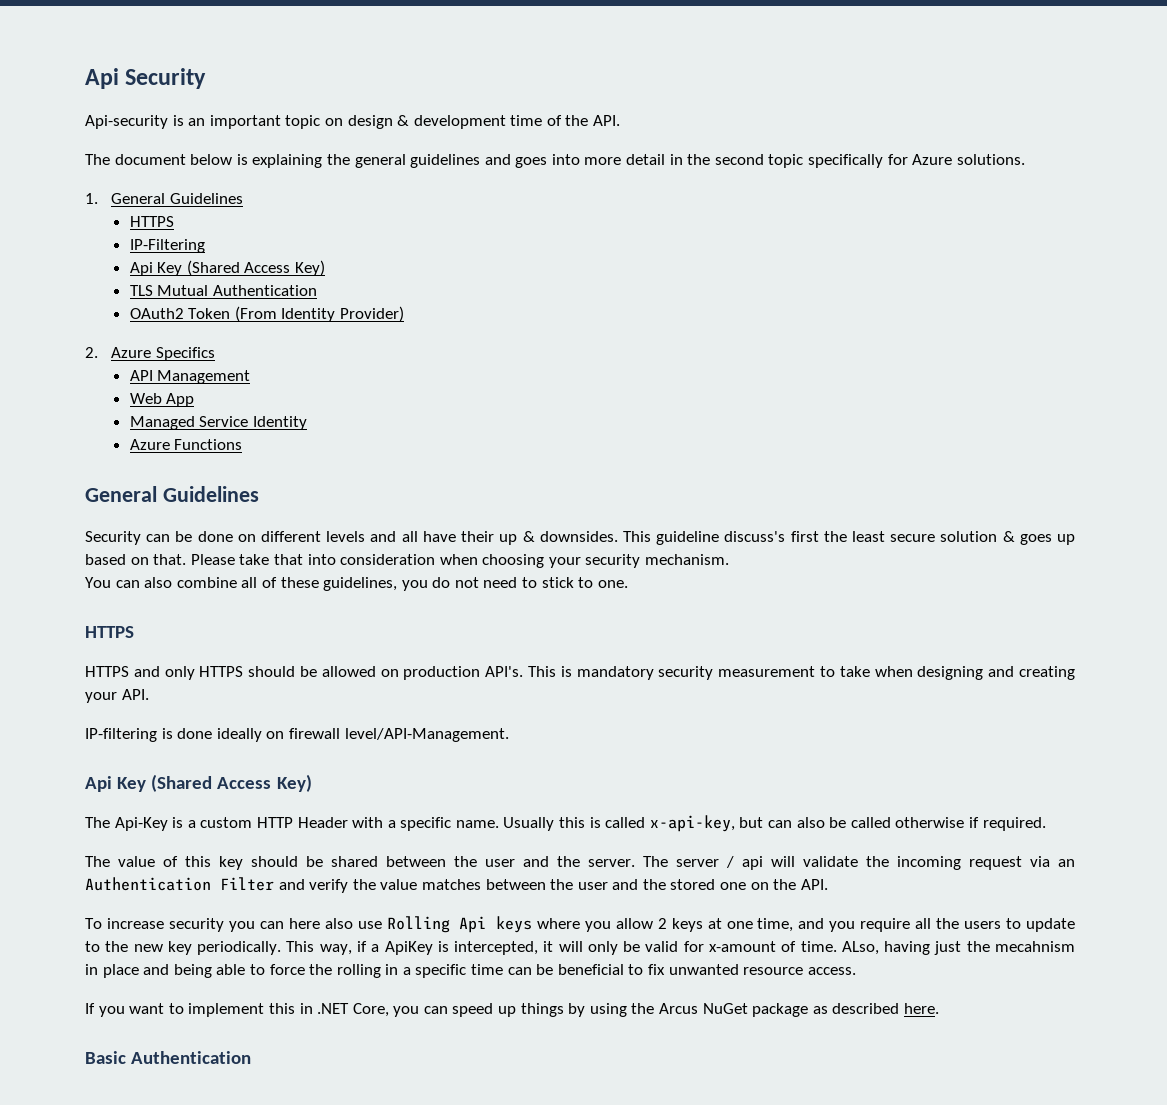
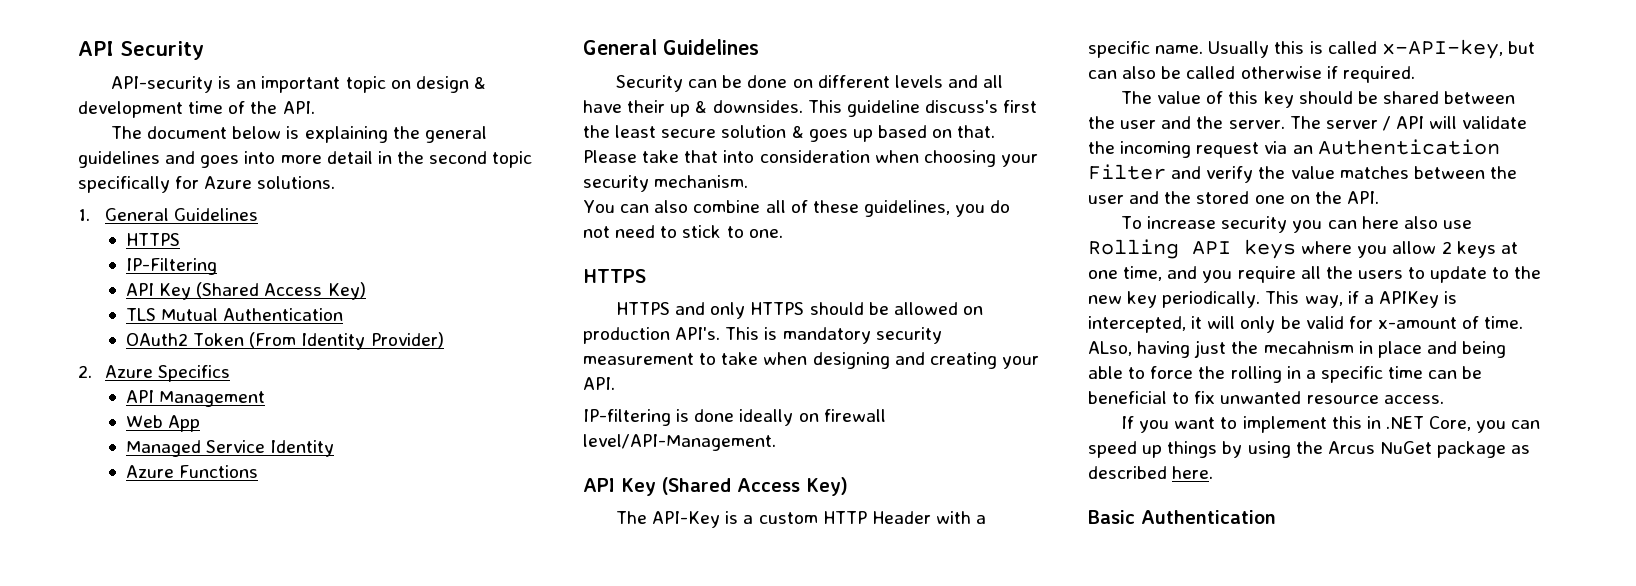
- Api Security
+ API Security
- Api-security is an important topic on design & development time of the API.
+ API-security is an important topic on design & development time of the API.
  IP-Filtering
- Api Key (Shared Access Key)
+ API Key (Shared Access Key)
  IP-filtering is done ideally on firewall level/API-Management.
- Api Key (Shared Access Key)
+ API Key (Shared Access Key)
- The Api-Key is a custom HTTP Header with a specific name.
+ The API-Key is a custom HTTP Header with a specific name.
- Usually this is called x-api-key, but can also be called otherwise if required.
+ Usually this is called x-API-key, but can also be called otherwise if required.
- The server / api will validate the incoming request via an Authentication Filter and verify the value matches between the user and the stored one on the API.
+ The server / API will validate the incoming request via an Authentication Filter and verify the value matches between the user and the stored one on the API.
- To increase security you can here also use Rolling Api keys where you allow 2 keys at one time, and you require all the users to update to the new key periodically.
+ To increase security you can here also use Rolling API keys where you allow 2 keys at one time, and you require all the users to update to the new key periodically.
- This way, if a ApiKey is intercepted, it will only be valid for x-amount of time.
+ This way, if a APIKey is intercepted, it will only be valid for x-amount of time.

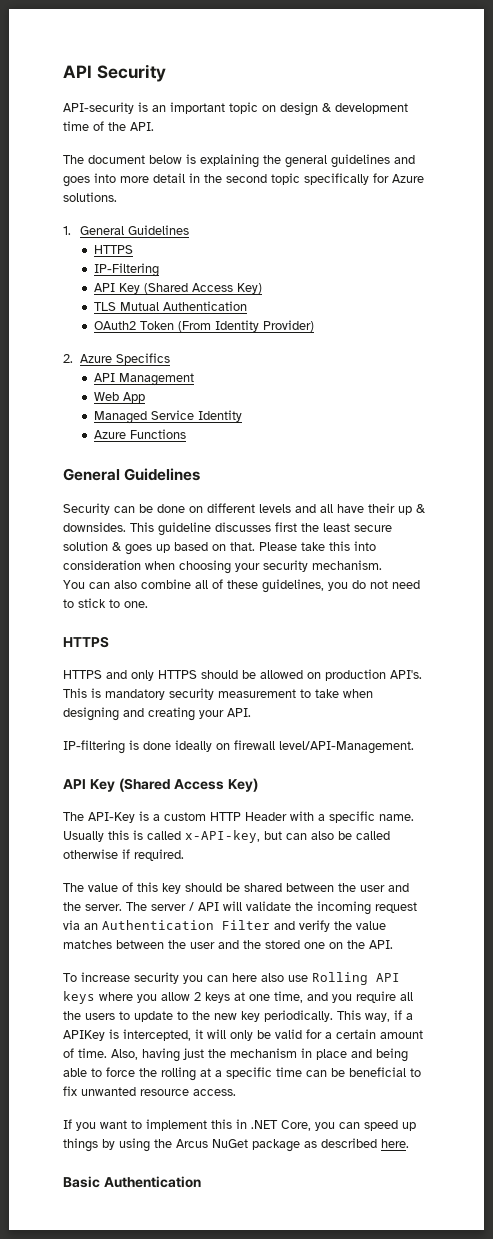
- This guideline discuss's first the least secure solution & goes up based on that.
+ This guideline discusses first the least secure solution & goes up based on that.
- Please take that into consideration when choosing your security mechanism.
+ Please take this into consideration when choosing your security mechanism.
- This way, if a APIKey is intercepted, it will only be valid for x-amount of time.
+ This way, if a APIKey is intercepted, it will only be valid for a certain amount of time.
- ALso, having just the mecahnism in place and being able to force the rolling in a specific time can be beneficial to fix unwanted resource access.
+ Also, having just the mechanism in place and being able to force the rolling at a specific time can be beneficial to fix unwanted resource access.

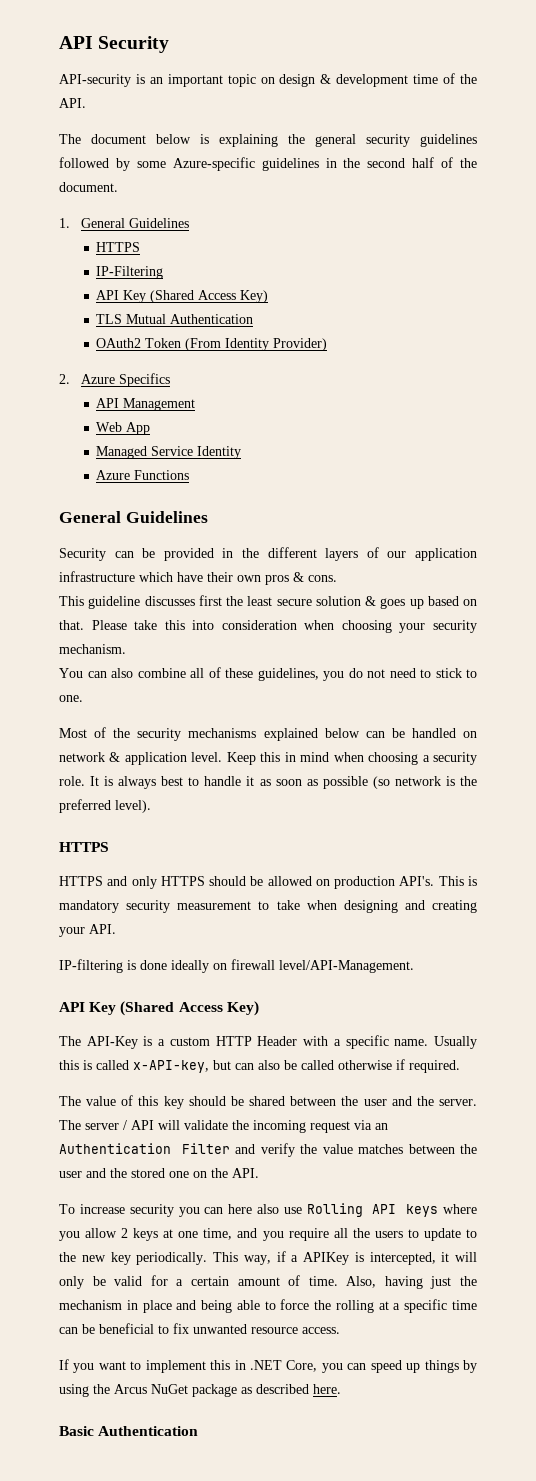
- The document below is explaining the general guidelines and goes into more detail in the second topic specifically for Azure solutions.
+ The document below is explaining the general security guidelines followed by some Azure-specific guidelines in the second half of the document.
- Security can be done on different levels and all have their up & downsides. This guideline discusses first the least secure solution & goes up based on that.
+ Security can be provided in the different layers of our application infrastructure which have their own pros & cons.
+ This guideline discusses first the least secure solution & goes up based on that.
+ Most of the security mechanisms explained below can be handled on network & application level. Keep this in mind when choosing a security role. It is always best to handle it as soon as possible (so network is the preferred level).

